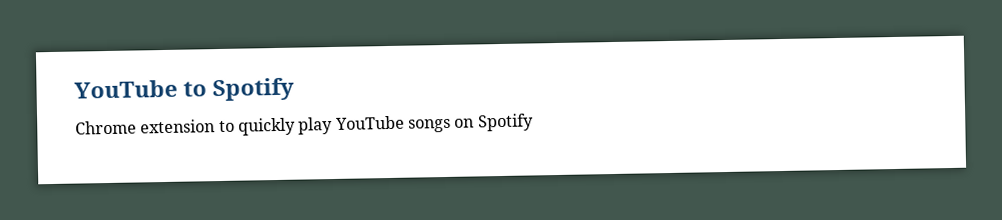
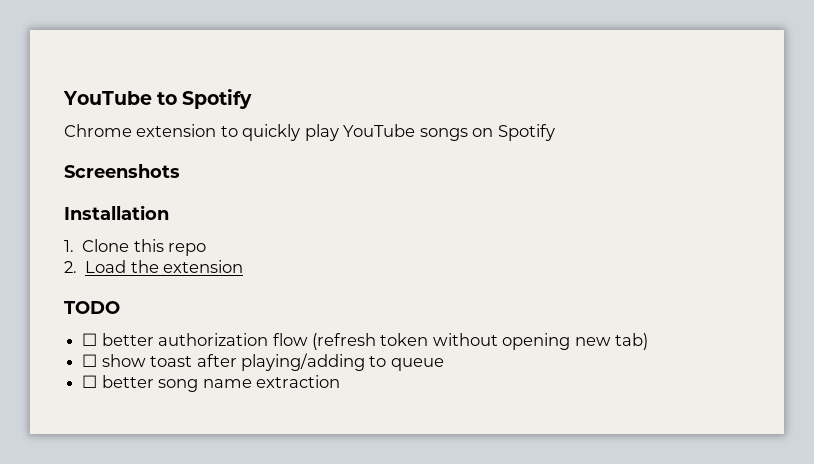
+ Screenshots
+ Installation
+ 1. Clone this repo
+ 2. Load the extension
+ TODO
+ ☐ better authorization flow (refresh token without opening new tab)
+ ☐ show toast after playing/adding to queue
+ ☐ better song name extraction

